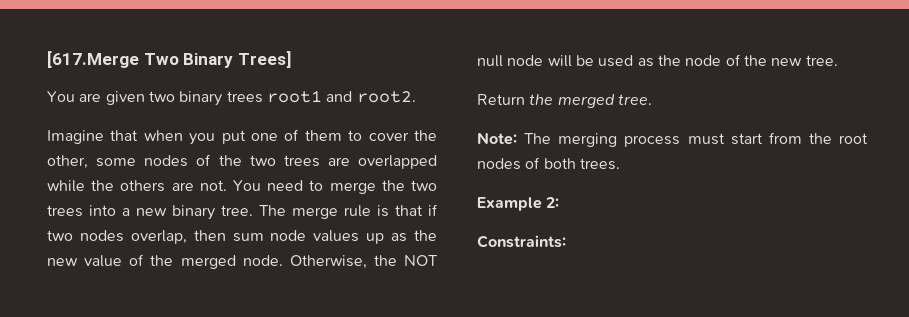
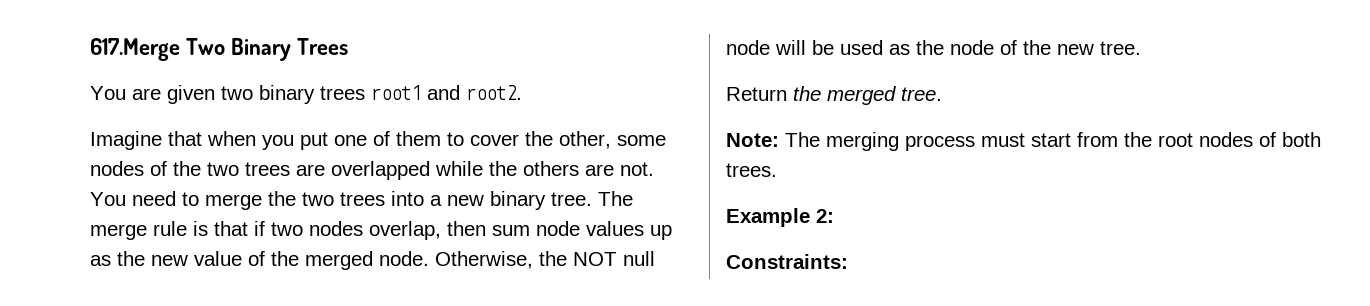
- [617.Merge Two Binary Trees]
+ 617.Merge Two Binary Trees

